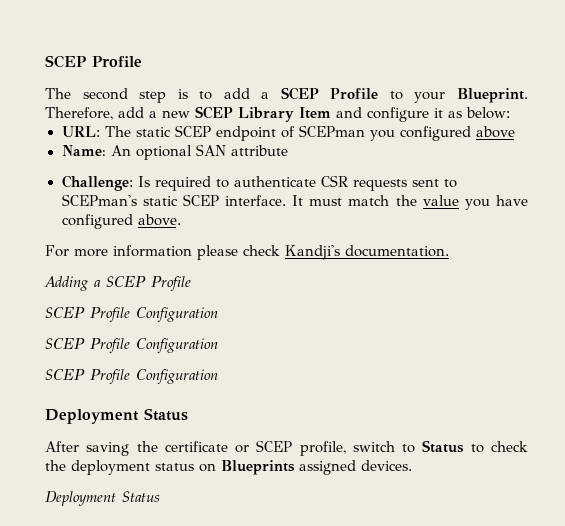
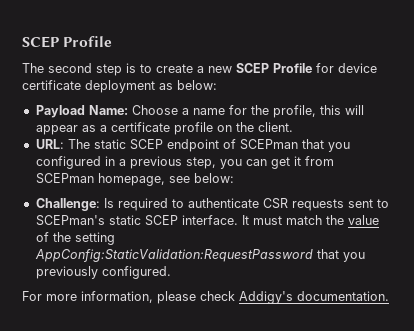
- The second step is to add a SCEP Profile to your Blueprint. Therefore, add a new SCEP Library Item and configure it as below:
+ The second step is to create a new SCEP Profile for device certificate deployment as below:
+ Payload Name: Choose a name for the profile, this will appear as a certificate profile on the client.
- URL: The static SCEP endpoint of SCEPman you configured above
- Name: An optional SAN attribute
+ URL: The static SCEP endpoint of SCEPman that you configured in a previous step, you can get it from SCEPman homepage, see below:
- It must match the value you have configured above.
+ It must match the value of the setting AppConfig:StaticValidation:RequestPassword that you previously configured.
- For more information please check Kandji's documentation.
+ For more information, please check Addigy's documentation.
- Adding a SCEP Profile
- SCEP Profile Configuration
- SCEP Profile Configuration
- SCEP Profile Configuration
- Deployment Status
- After saving the certificate or SCEP profile, switch to Status to check the deployment status on Blueprints assigned devices.
- Deployment Status

